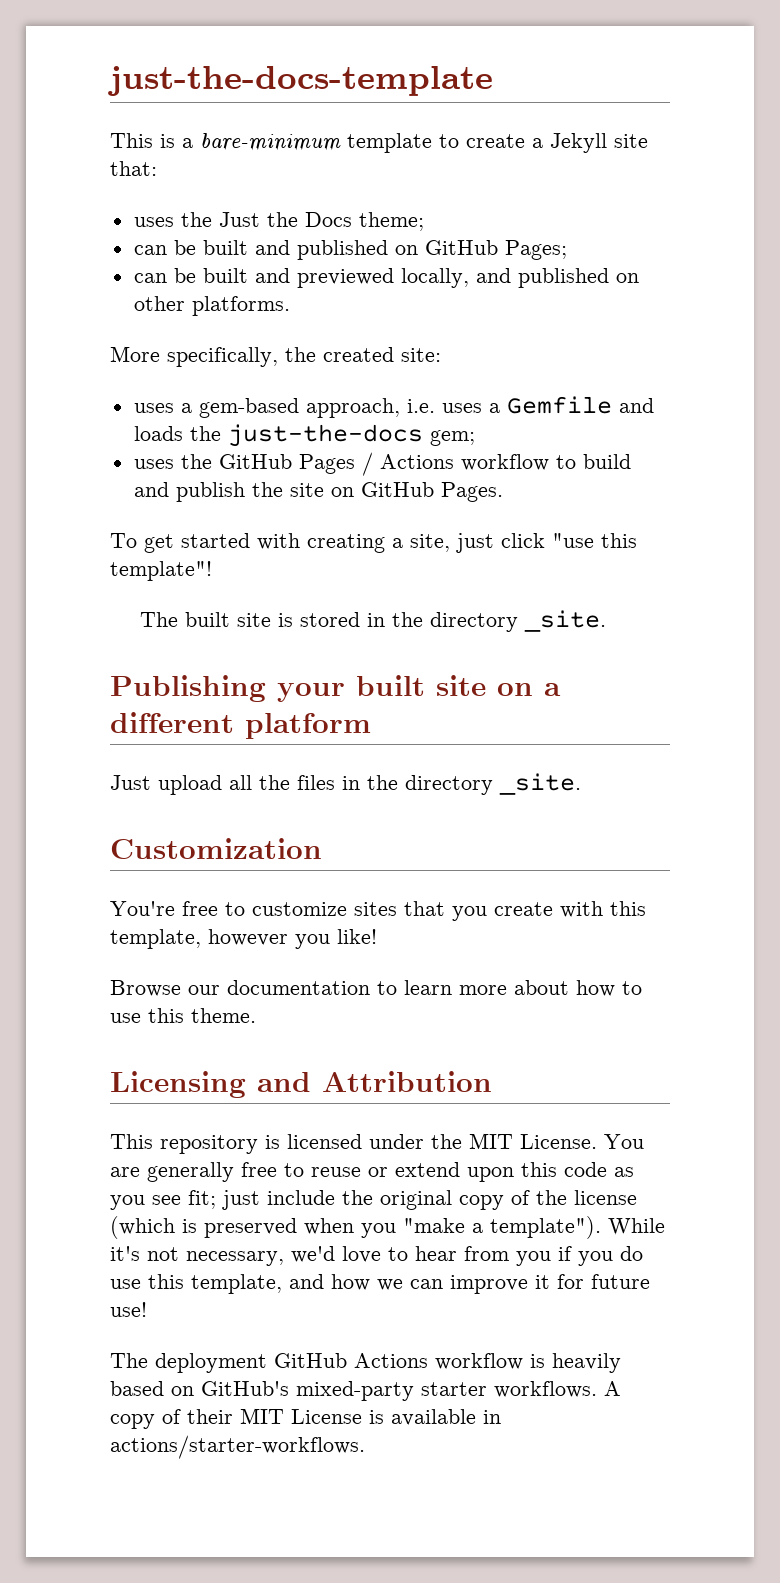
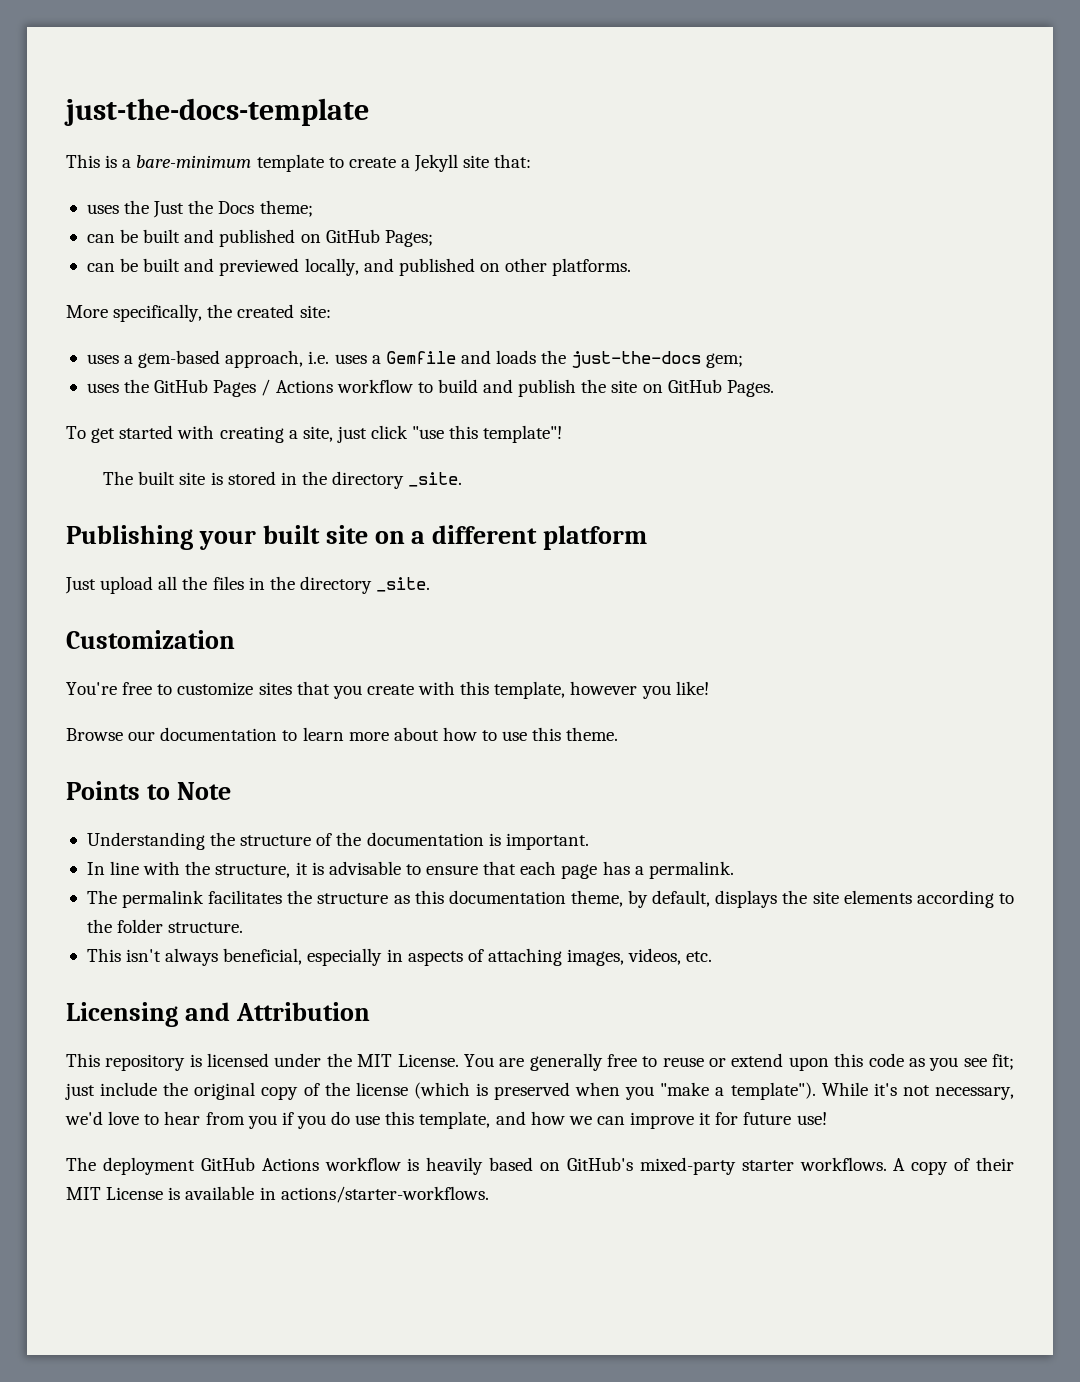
+ Points to Note
+ Understanding the structure of the documentation is important.
+ In line with the structure, it is advisable to ensure that each page has a permalink.
+ The permalink facilitates the structure as this documentation theme, by default, displays the site elements according to the folder structure.
+ This isn't always beneficial, especially in aspects of attaching images, videos, etc.

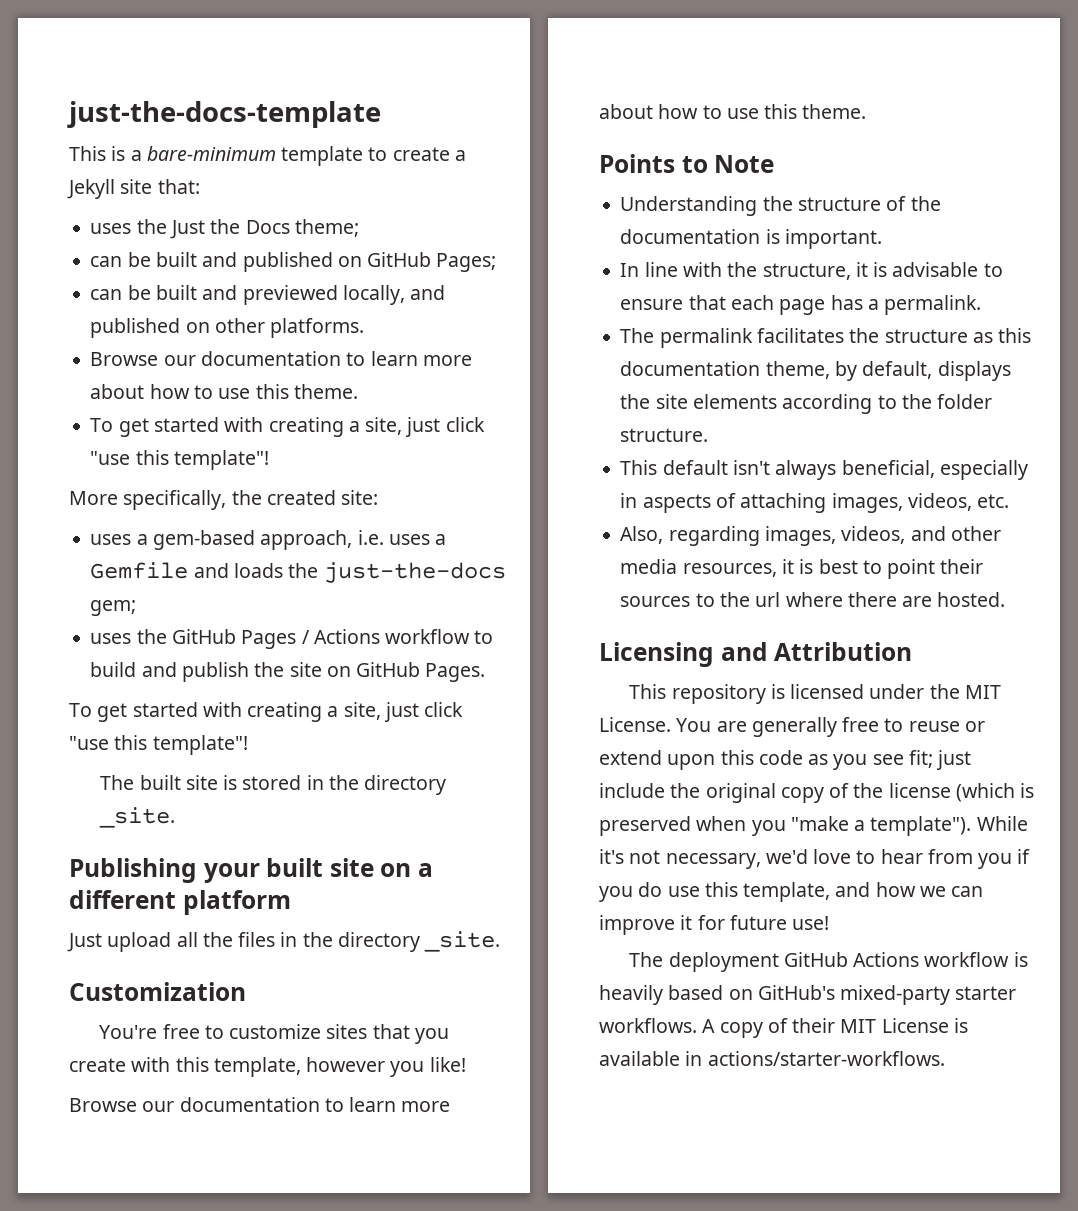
  can be built and previewed locally, and published on other platforms.
+ Browse our documentation to learn more about how to use this theme.
+ To get started with creating a site, just click "use this template"!
- This isn't always beneficial, especially in aspects of attaching images, videos, etc.
+ This default isn't always beneficial, especially in aspects of attaching images, videos, etc.
+ Also, regarding images, videos, and other media resources, it is best to point their sources to the url where there are hosted.

